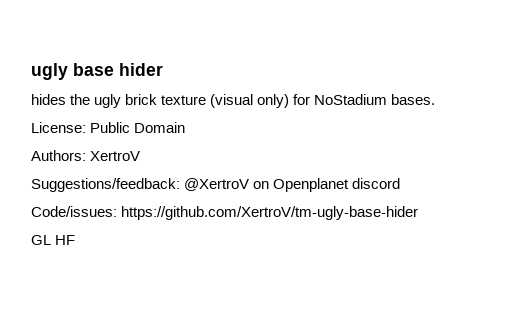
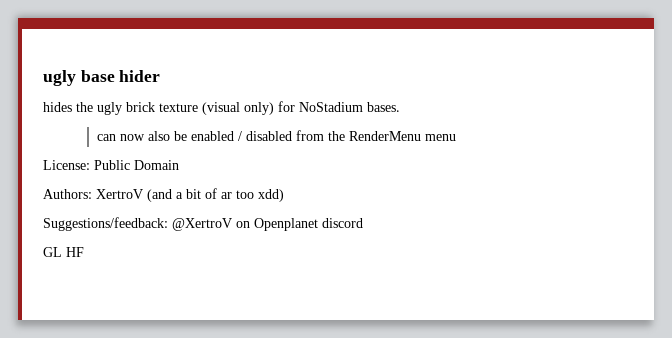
+ can now also be enabled / disabled from the RenderMenu menu
- Authors: XertroV
+ Authors: XertroV (and a bit of ar too xdd)
- Code/issues: https://github.com/XertroV/tm-ugly-base-hider

